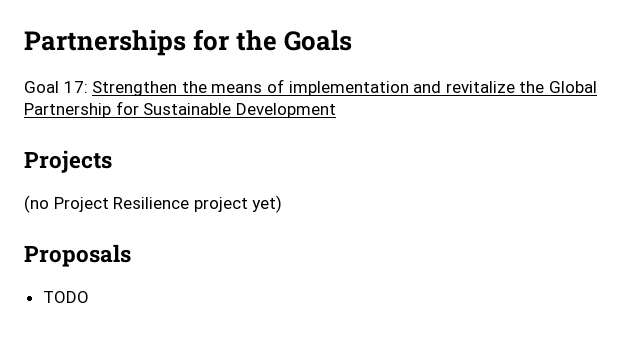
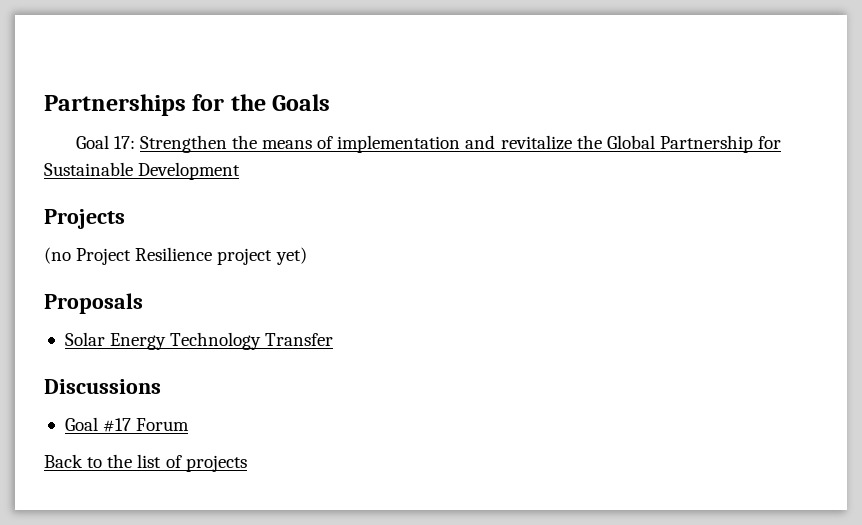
- TODO
+ Solar Energy Technology Transfer
+ Discussions
+ Goal #17 Forum
+ Back to the list of projects

